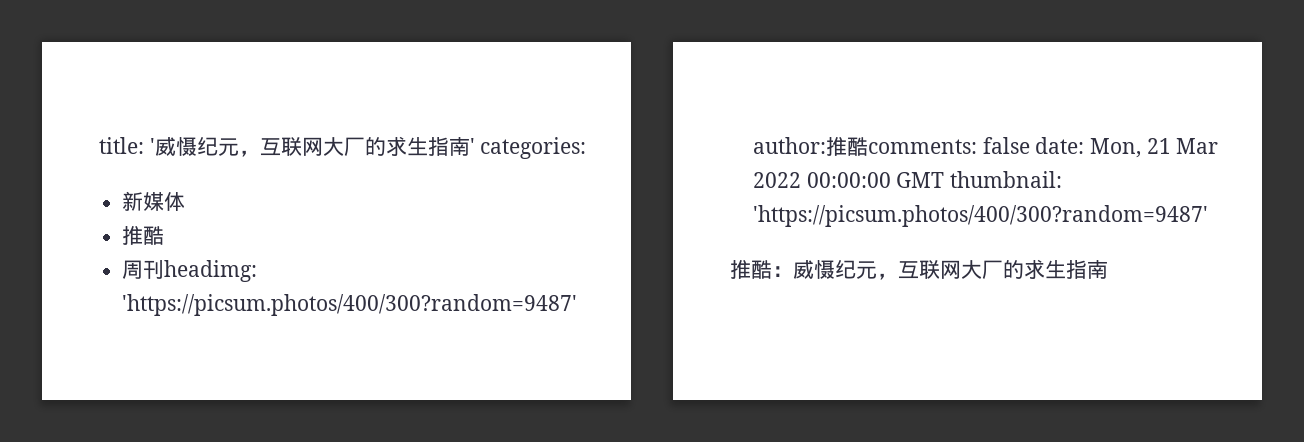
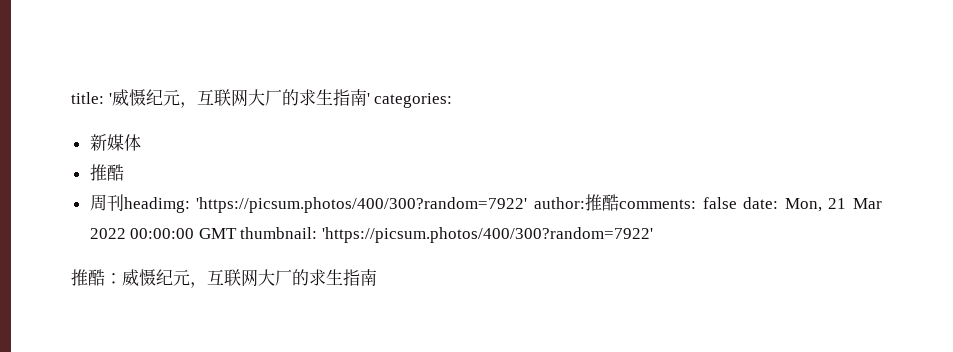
- 周刊headimg: 'https://picsum.photos/400/300?random=9487' author:推酷comments: false date: Mon, 21 Mar 2022 00:00:00 GMT thumbnail: 'https://picsum.photos/400/300?random=9487'
+ 周刊headimg: 'https://picsum.photos/400/300?random=7922' author:推酷comments: false date: Mon, 21 Mar 2022 00:00:00 GMT thumbnail: 'https://picsum.photos/400/300?random=7922'

